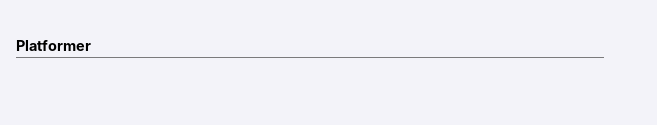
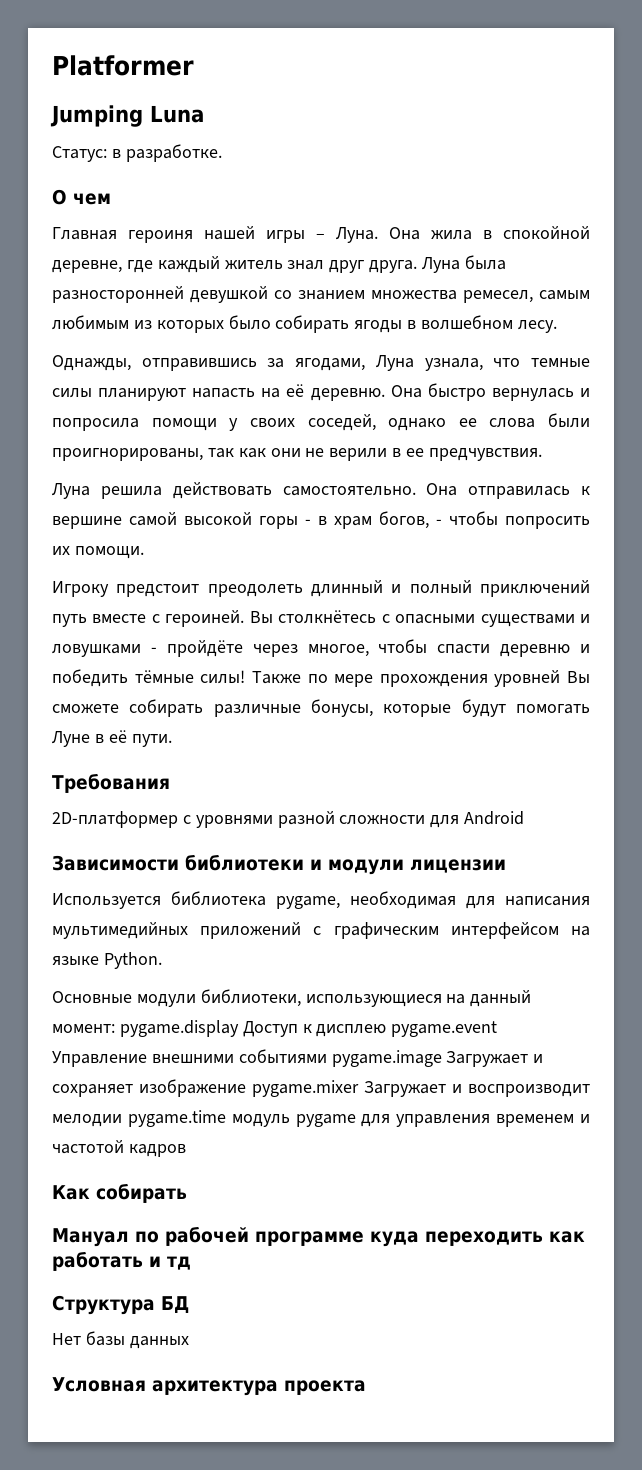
+ Jumping Luna
+ Статус: в разработке.
+ О чем
+ Главная героиня нашей игры – Луна. Она жила в спокойной деревне, где каждый житель знал друг друга. Луна была разносторонней девушкой со знанием множества ремесел, самым любимым из которых было собирать ягоды в волшебном лесу.
+ Однажды, отправившись за ягодами, Луна узнала, что темные силы планируют напасть на её деревню. Она быстро вернулась и попросила помощи у своих соседей, однако ее слова были проигнорированы, так как они не верили в ее предчувствия.
+ Луна решила действовать самостоятельно. Она отправилась к вершине самой высокой горы - в храм богов, - чтобы попросить их помощи.
+ Игроку предстоит преодолеть длинный и полный приключений путь вместе с героиней. Вы столкнётесь с опасными существами и ловушками - пройдёте через многое, чтобы спасти деревню и победить тёмные силы! Также по мере прохождения уровней Вы сможете собирать различные бонусы, которые будут помогать Луне в её пути.
+ Требования
+ 2D-платформер с уровнями разной сложности для Android
+ Зависимости библиотеки и модули лицензии
+ Используется библиотека pygame, необходимая для написания мультимедийных приложений с графическим интерфейсом на языке Python.
+ Основные модули библиотеки, использующиеся на данный момент: pygame.display Доступ к дисплею pygame.event Управление внешними событиями pygame.image Загружает и сохраняет изображение pygame.mixer Загружает и воспроизводит мелодии pygame.time модуль pygame для управления временем и частотой кадров
+ Как собирать
+ Мануал по рабочей программе куда переходить как работать и тд
+ Структура БД
+ Нет базы данных
+ Условная архитектура проекта

